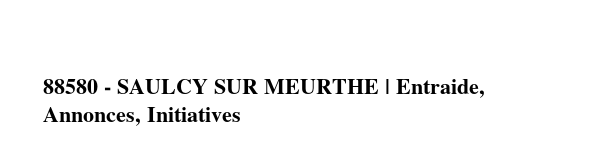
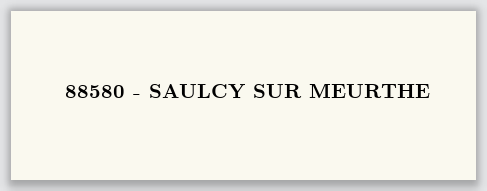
- 88580 - SAULCY SUR MEURTHE | Entraide, Annonces, Initiatives
+ 88580 - SAULCY SUR MEURTHE

